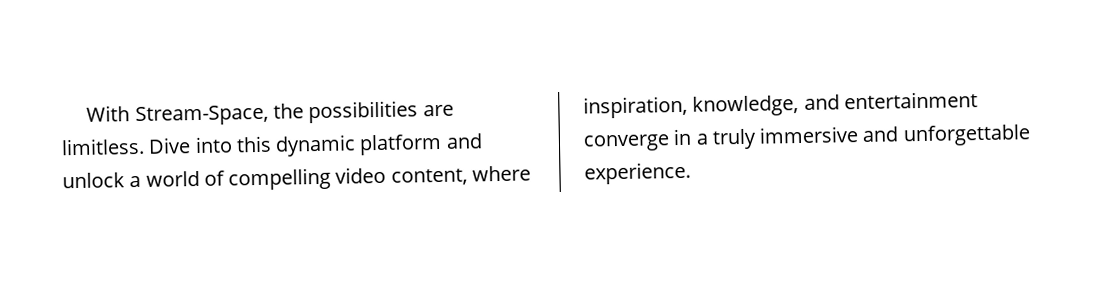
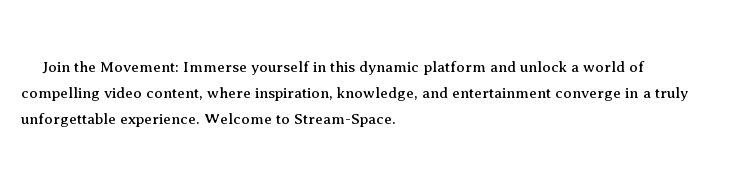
- With Stream-Space, the possibilities are limitless. Dive into this dynamic platform and unlock a world of compelling video content, where inspiration, knowledge, and entertainment converge in a truly immersive and unforgettable experience.
+ Join the Movement: Immerse yourself in this dynamic platform and unlock a world of compelling video content, where inspiration, knowledge, and entertainment converge in a truly unforgettable experience. Welcome to Stream-Space.

